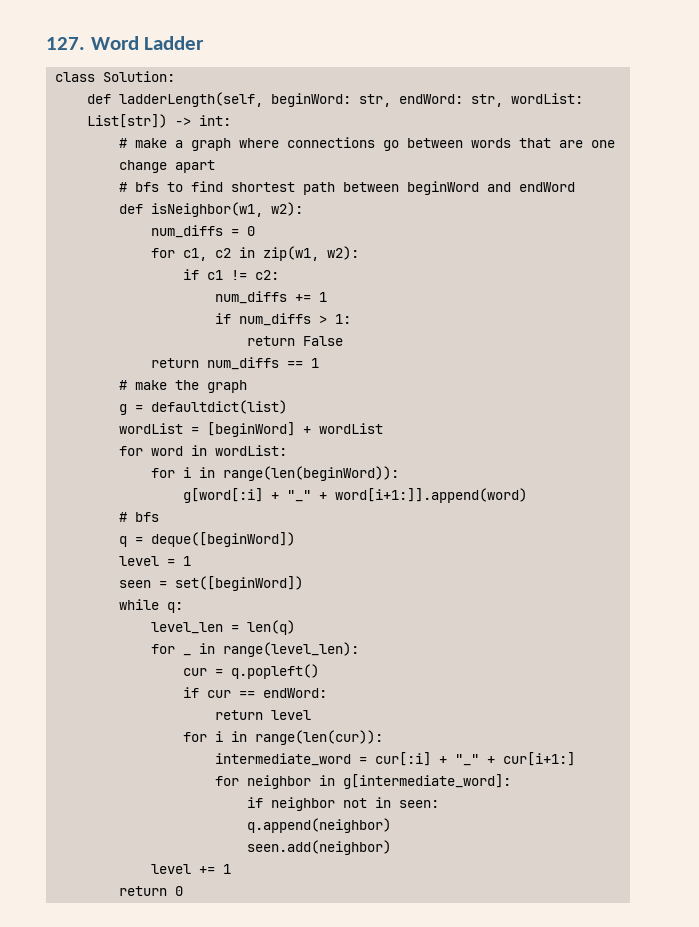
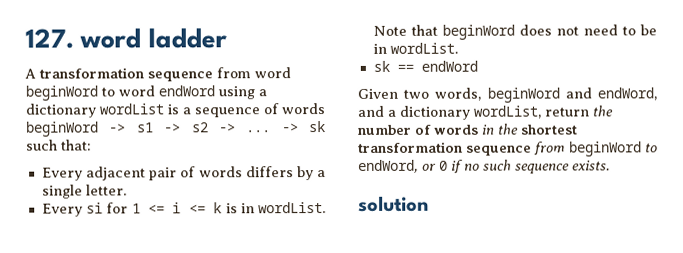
- 127. Word Ladder
- class Solution:
- def ladderLength(self, beginWord: str, endWord: str, wordList: List[str]) -> int:
- # make a graph where connections go between words that are one change apart
- # bfs to find shortest path between beginWord and endWord
- def isNeighbor(w1, w2):
- num_diffs = 0
- for c1, c2 in zip(w1, w2):
- if c1 != c2:
- num_diffs += 1
- if num_diffs > 1:
- return False
- return num_diffs == 1
- # make the graph
- g = defaultdict(list)
- wordList = [beginWord] + wordList
- for word in wordList:
- for i in range(len(beginWord)):
- g[word[:i] + "_" + word[i+1:]].append(word)
- # bfs
- q = deque([beginWord])
- level = 1
- seen = set([beginWord])
- while q:
- level_len = len(q)
- for _ in range(level_len):
- cur = q.popleft()
- if cur == endWord:
- return level
- for i in range(len(cur)):
- intermediate_word = cur[:i] + "_" + cur[i+1:]
- for neighbor in g[intermediate_word]:
- if neighbor not in seen:
- q.append(neighbor)
- seen.add(neighbor)
- level += 1
- return 0
+ 127. word ladder
+ A transformation sequence from word beginWord to word endWord using a dictionary wordList is a sequence of words beginWord -> s1 -> s2 -> ... -> sk such that:
+ Every adjacent pair of words differs by a single letter.
+ Every si for 1 <= i <= k is in wordList. Note that beginWord does not need to be in wordList.
+ sk == endWord
+ Given two words, beginWord and endWord, and a dictionary wordList, return the number of words in the shortest transformation sequence from beginWord to endWord, or 0 if no such sequence exists.
+ solution

